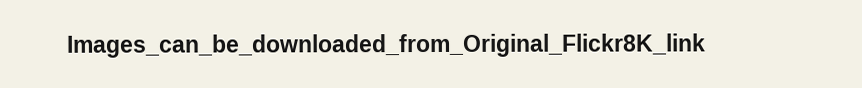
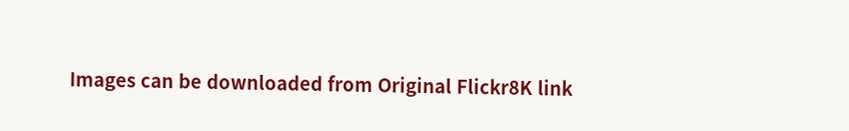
- Images_can_be_downloaded_from_Original_Flickr8K_link
+ Images can be downloaded from Original Flickr8K link

